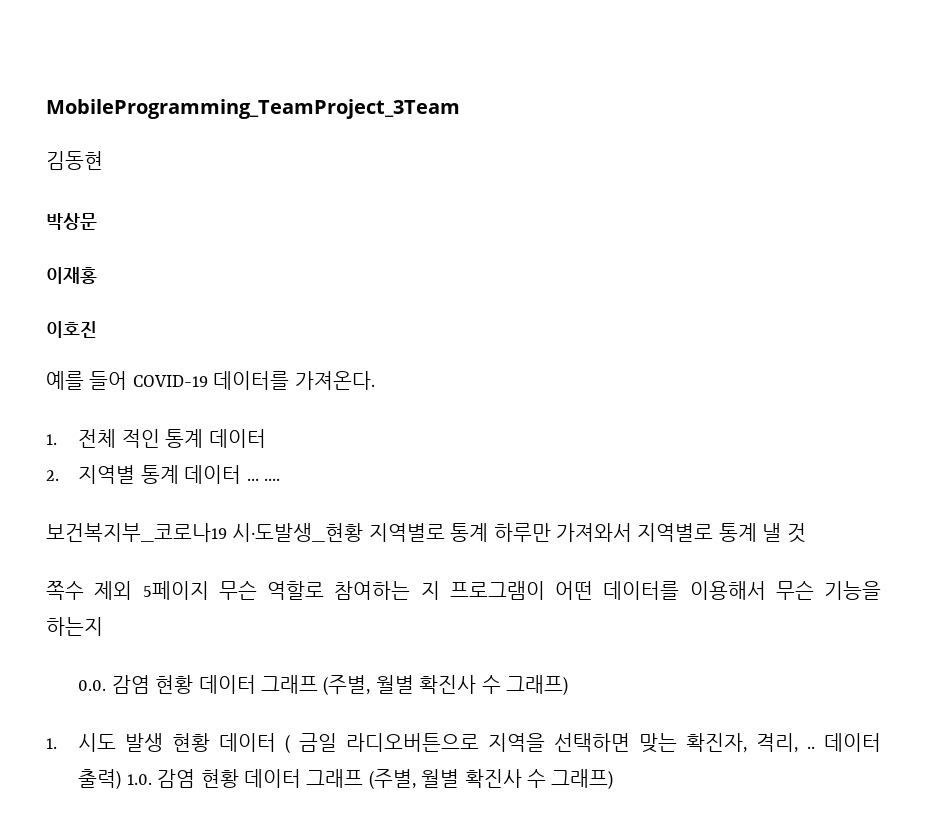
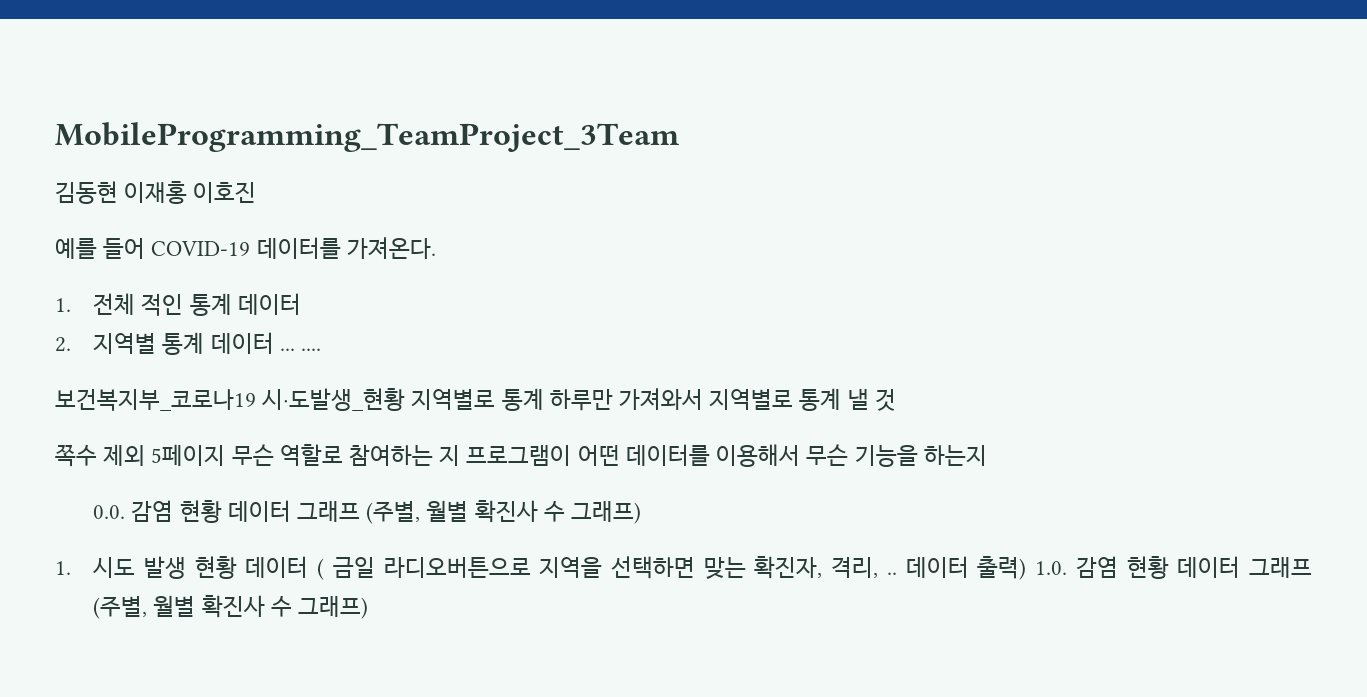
- 김동현
- 박상문
- 이재홍
- 이호진
+ 김동현 이재홍 이호진

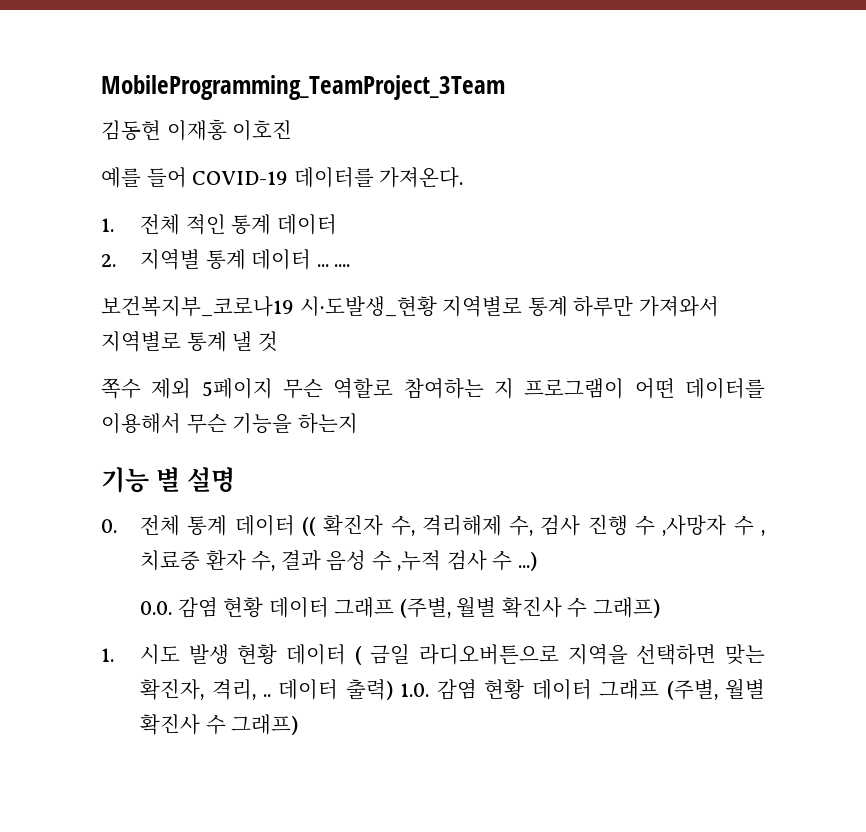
+ 기능 별 설명
+ 0. 전체 통계 데이터 (( 확진자 수, 격리해제 수, 검사 진행 수 ,사망자 수 , 치료중 환자 수, 결과 음성 수 ,누적 검사 수 ...)

